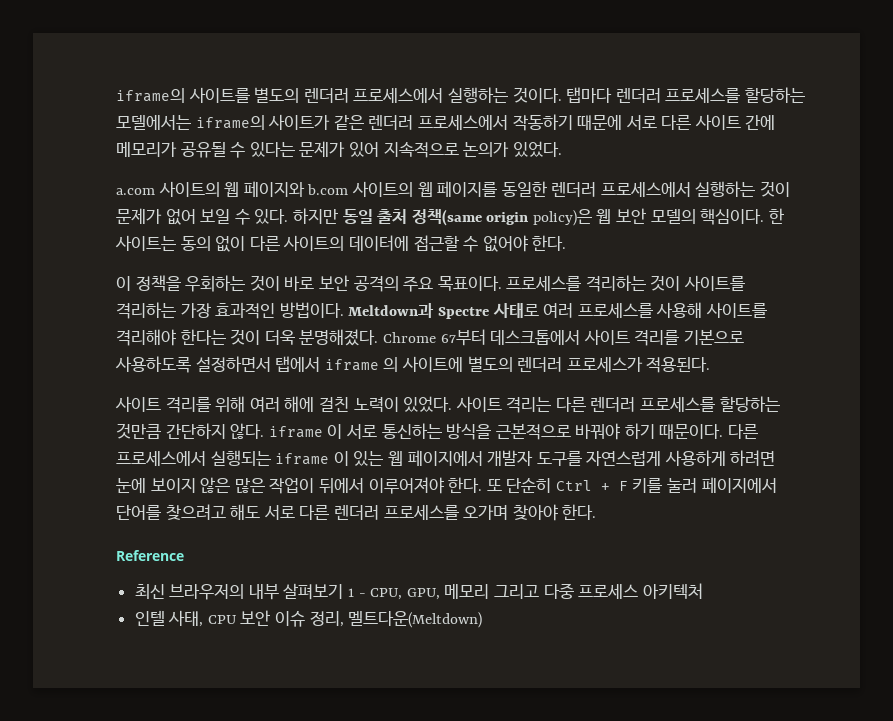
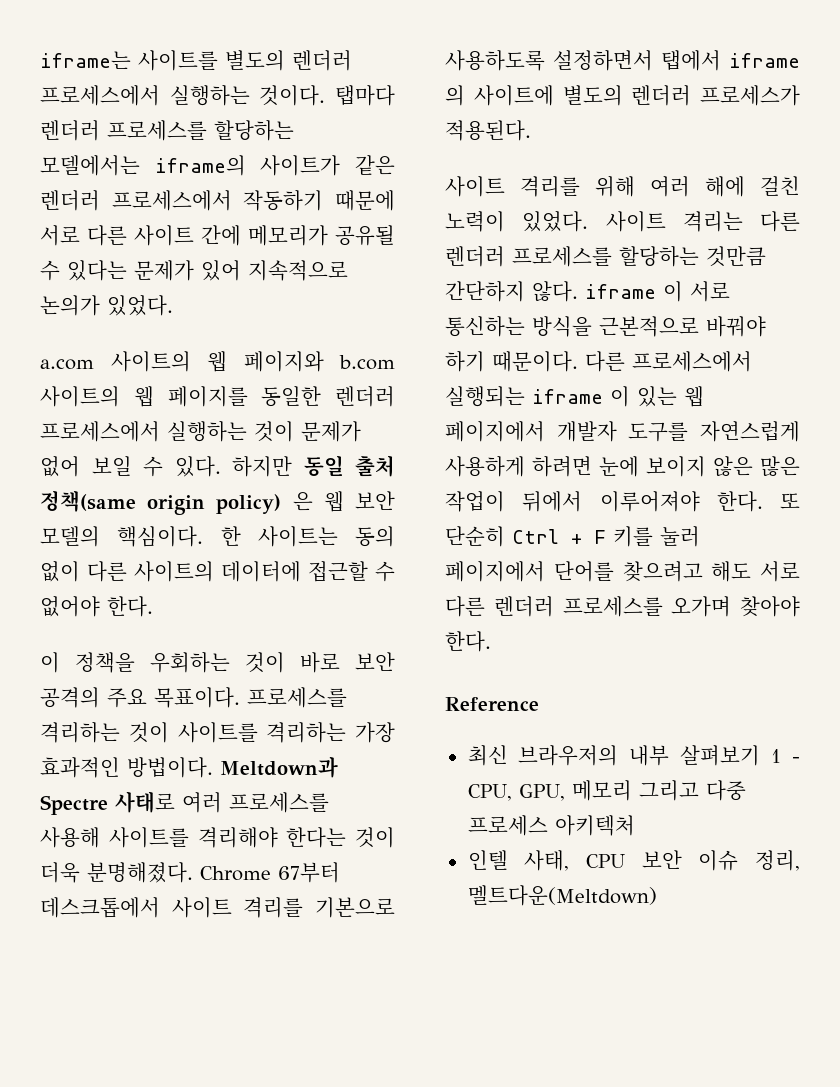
- iframe의 사이트를 별도의 렌더러 프로세스에서 실행하는 것이다.
+ iframe는 사이트를 별도의 렌더러 프로세스에서 실행하는 것이다.
- 하지만 동일 출처 정책(same origin policy)은 웹 보안 모델의 핵심이다.
+ 하지만 동일 출처 정책(same origin policy) 은 웹 보안 모델의 핵심이다.

